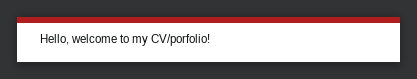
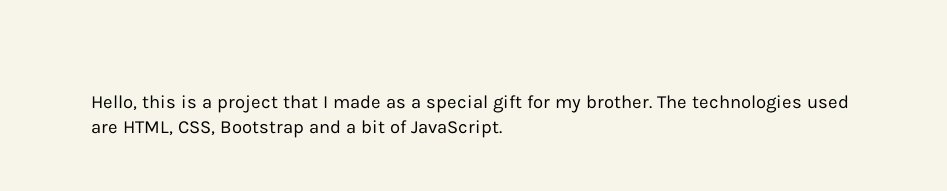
- Hello, welcome to my CV/porfolio!
+ Hello, this is a project that I made as a special gift for my brother. The technologies used are HTML, CSS, Bootstrap and a bit of JavaScript.

